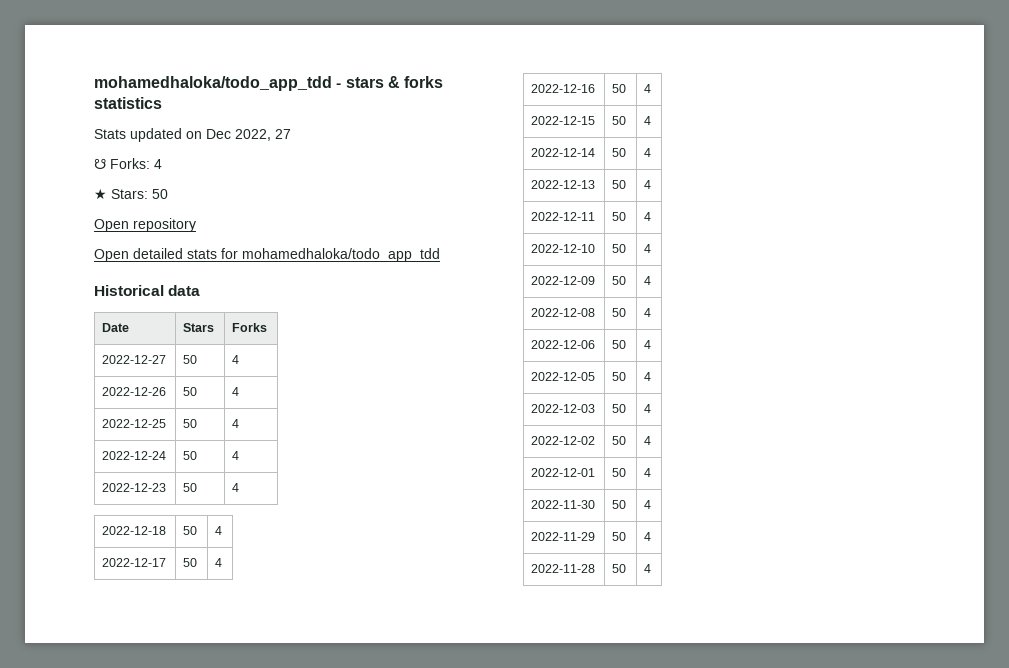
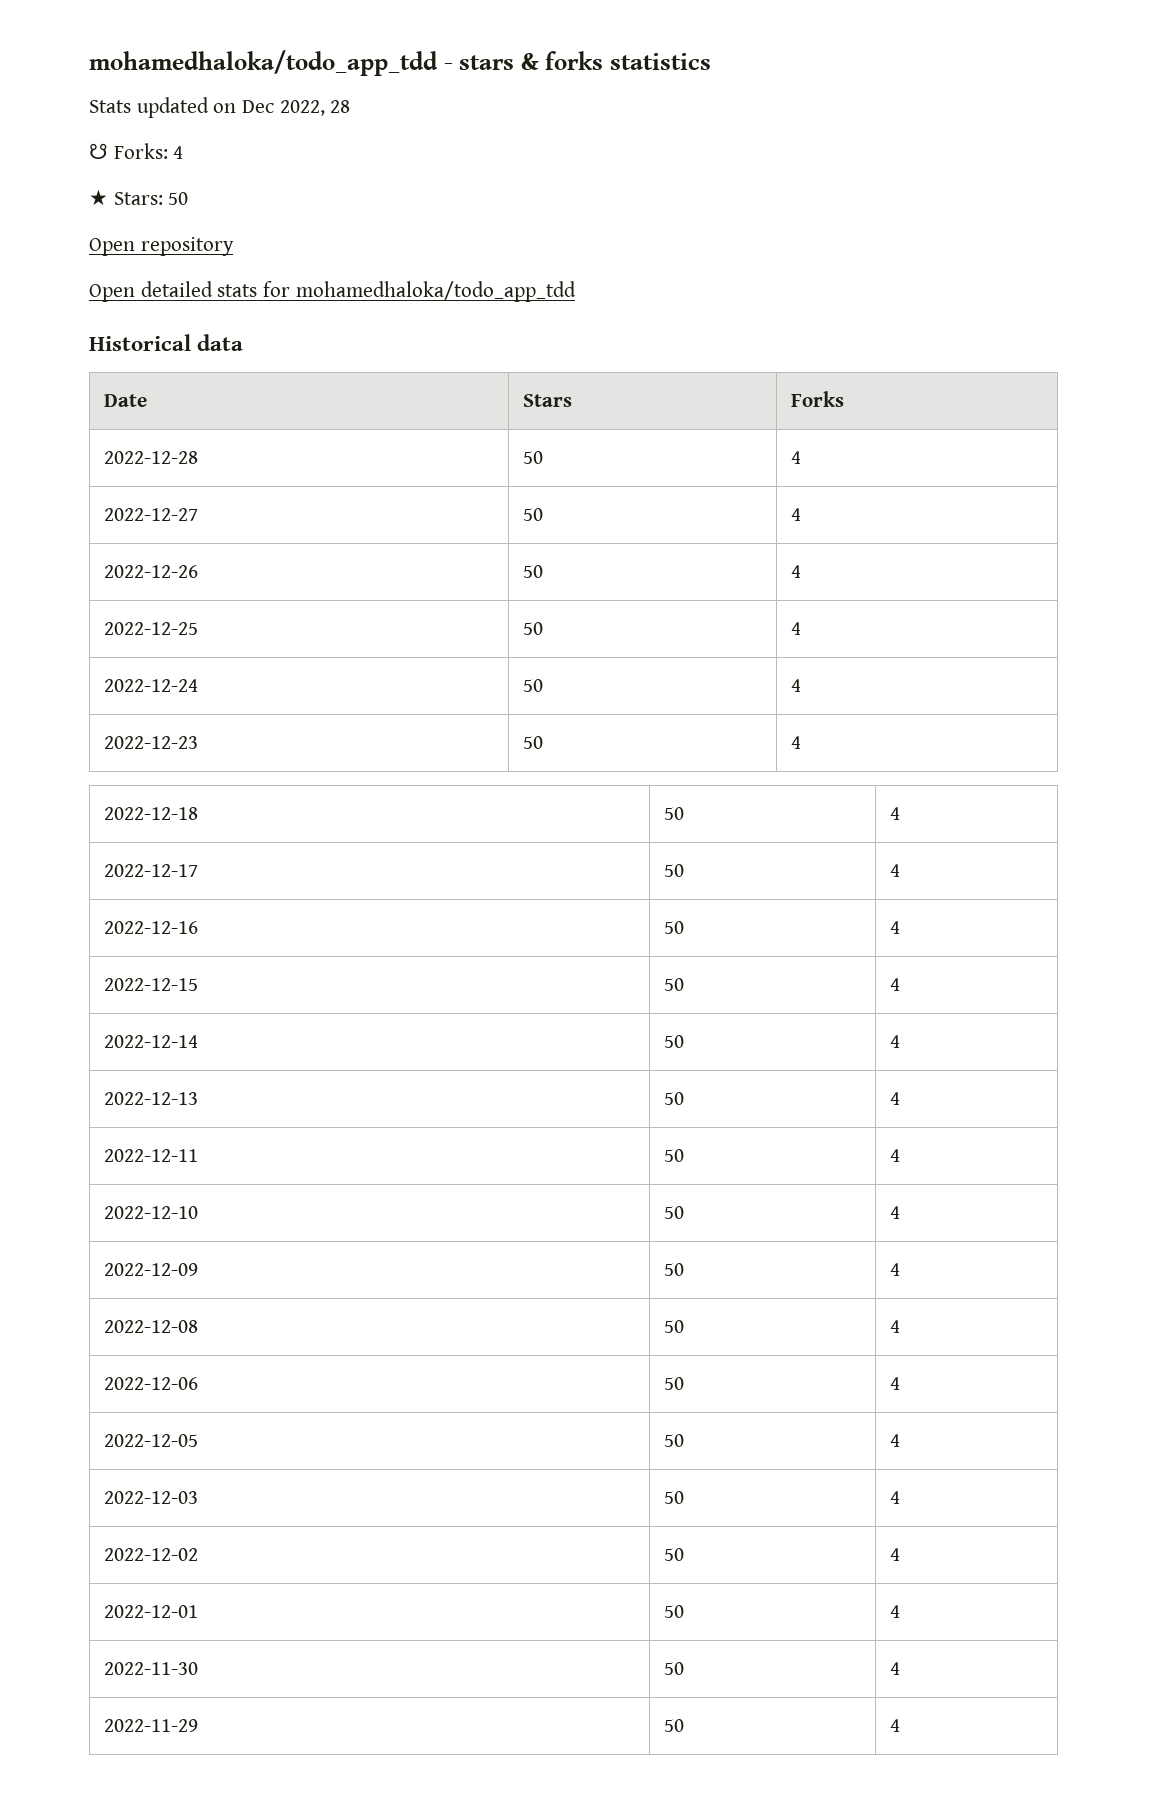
- Stats updated on Dec 2022, 27
+ Stats updated on Dec 2022, 28
+ 2022-12-28 | 50 | 4
- 2022-11-28 | 50 | 4

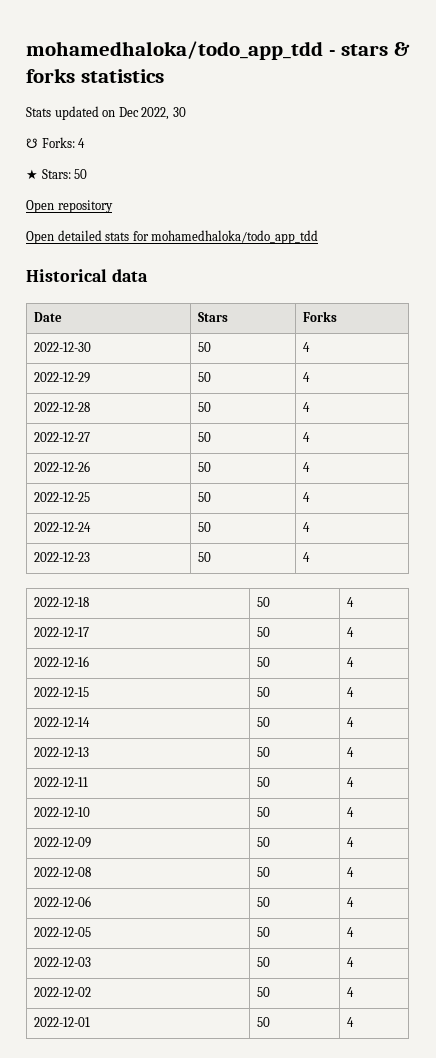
- Stats updated on Dec 2022, 28
+ Stats updated on Dec 2022, 30
+ 2022-12-30 | 50 | 4
+ 2022-12-29 | 50 | 4
- 2022-11-30 | 50 | 4
- 2022-11-29 | 50 | 4

